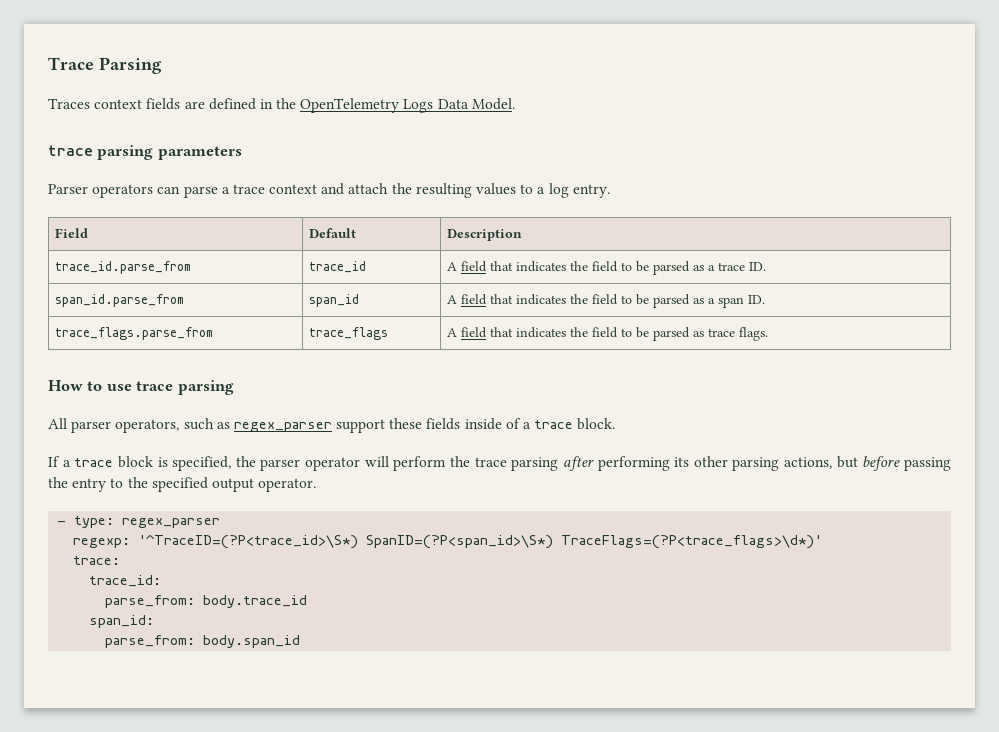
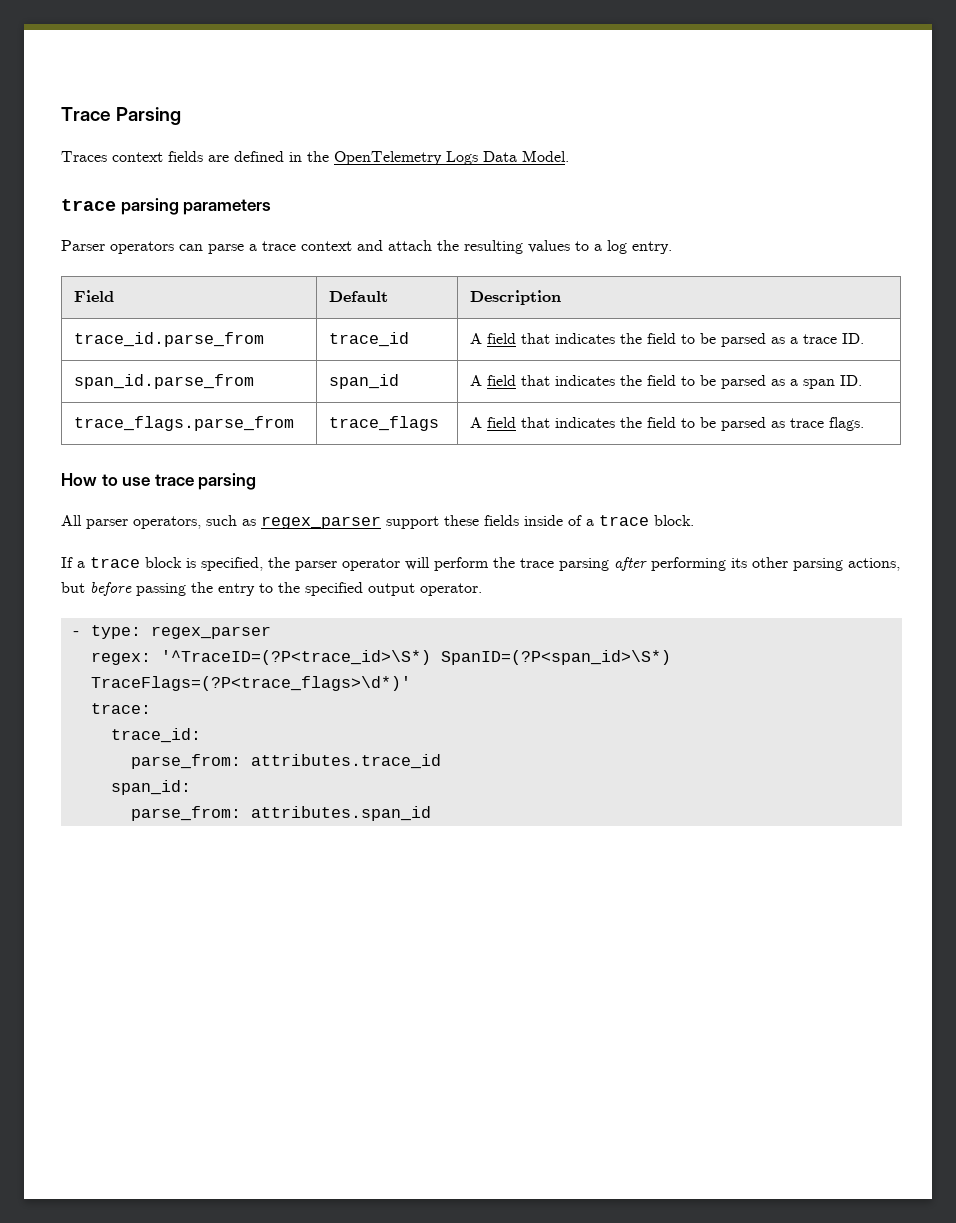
- regexp: '^TraceID=(?P<trace_id>\S*) SpanID=(?P<span_id>\S*) TraceFlags=(?P<trace_flags>\d*)'
+ regex: '^TraceID=(?P<trace_id>\S*) SpanID=(?P<span_id>\S*) TraceFlags=(?P<trace_flags>\d*)'
- parse_from: body.trace_id
+ parse_from: attributes.trace_id
- parse_from: body.span_id
+ parse_from: attributes.span_id

